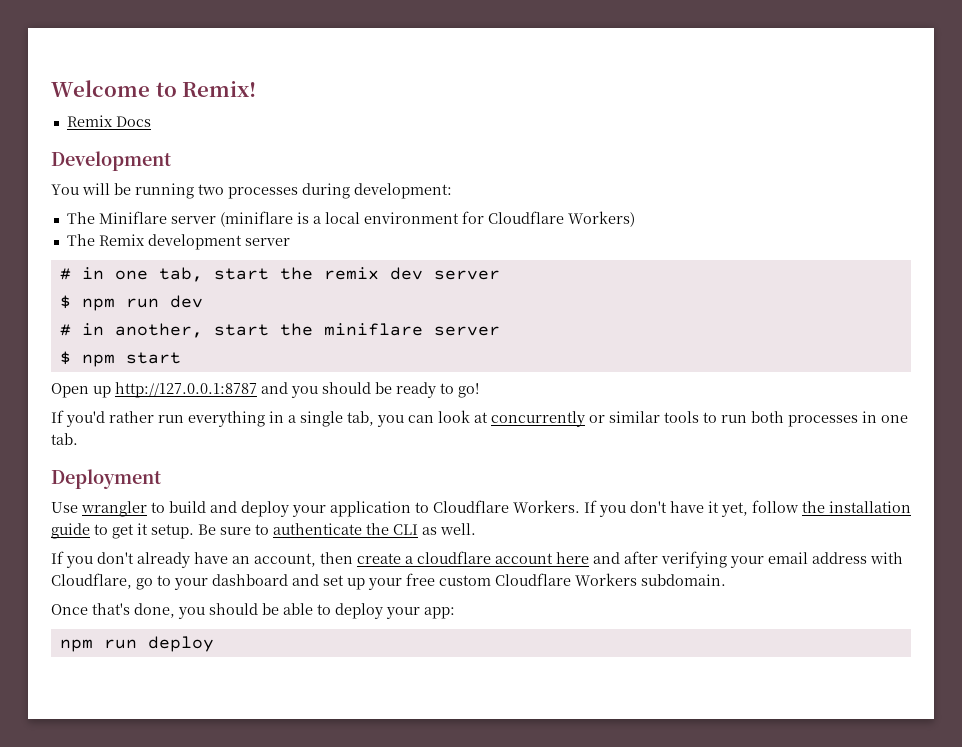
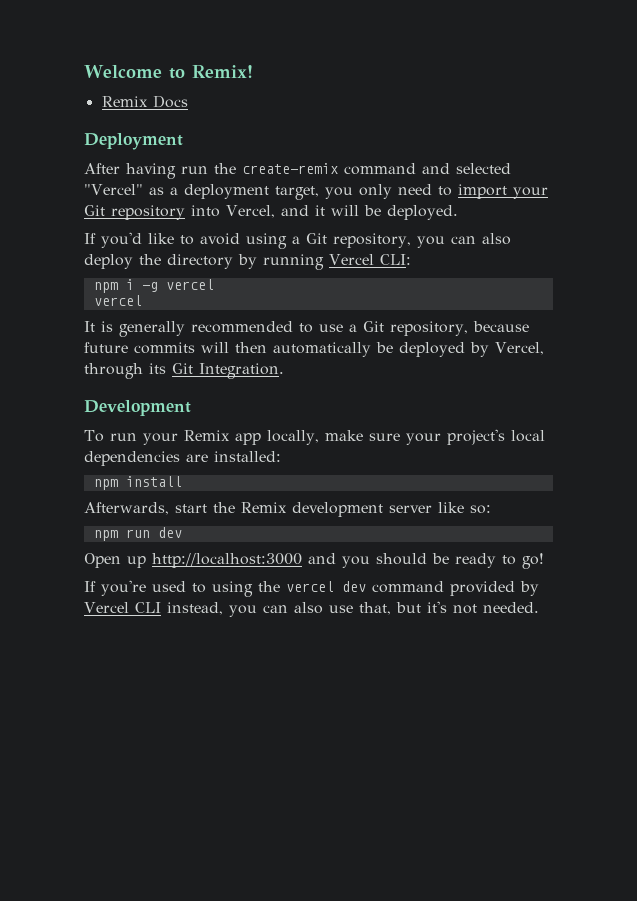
+ Deployment
+ After having run the create-remix command and selected "Vercel" as a deployment target, you only need to import your Git repository into Vercel, and it will be deployed.
+ If you'd like to avoid using a Git repository, you can also deploy the directory by running Vercel CLI:
+ npm i -g vercel
+ vercel
+ It is generally recommended to use a Git repository, because future commits will then automatically be deployed by Vercel, through its Git Integration.
  Development
- You will be running two processes during development:
- The Miniflare server (miniflare is a local environment for Cloudflare Workers)
- The Remix development server
- # in one tab, start the remix dev server
- $ npm run dev
- # in another, start the miniflare server
- $ npm start
+ To run your Remix app locally, make sure your project's local dependencies are installed:
+ npm install
+ Afterwards, start the Remix development server like so:
+ npm run dev
- Open up http://127.0.0.1:8787 and you should be ready to go!
+ Open up http://localhost:3000 and you should be ready to go!
- If you'd rather run everything in a single tab, you can look at concurrently or similar tools to run both processes in one tab.
- Deployment
- Use wrangler to build and deploy your application to Cloudflare Workers. If you don't have it yet, follow the installation guide to get it setup. Be sure to authenticate the CLI as well.
- If you don't already have an account, then create a cloudflare account here and after verifying your email address with Cloudflare, go to your dashboard and set up your free custom Cloudflare Workers subdomain.
- Once that's done, you should be able to deploy your app:
- npm run deploy
+ If you're used to using the vercel dev command provided by Vercel CLI instead, you can also use that, but it's not needed.

